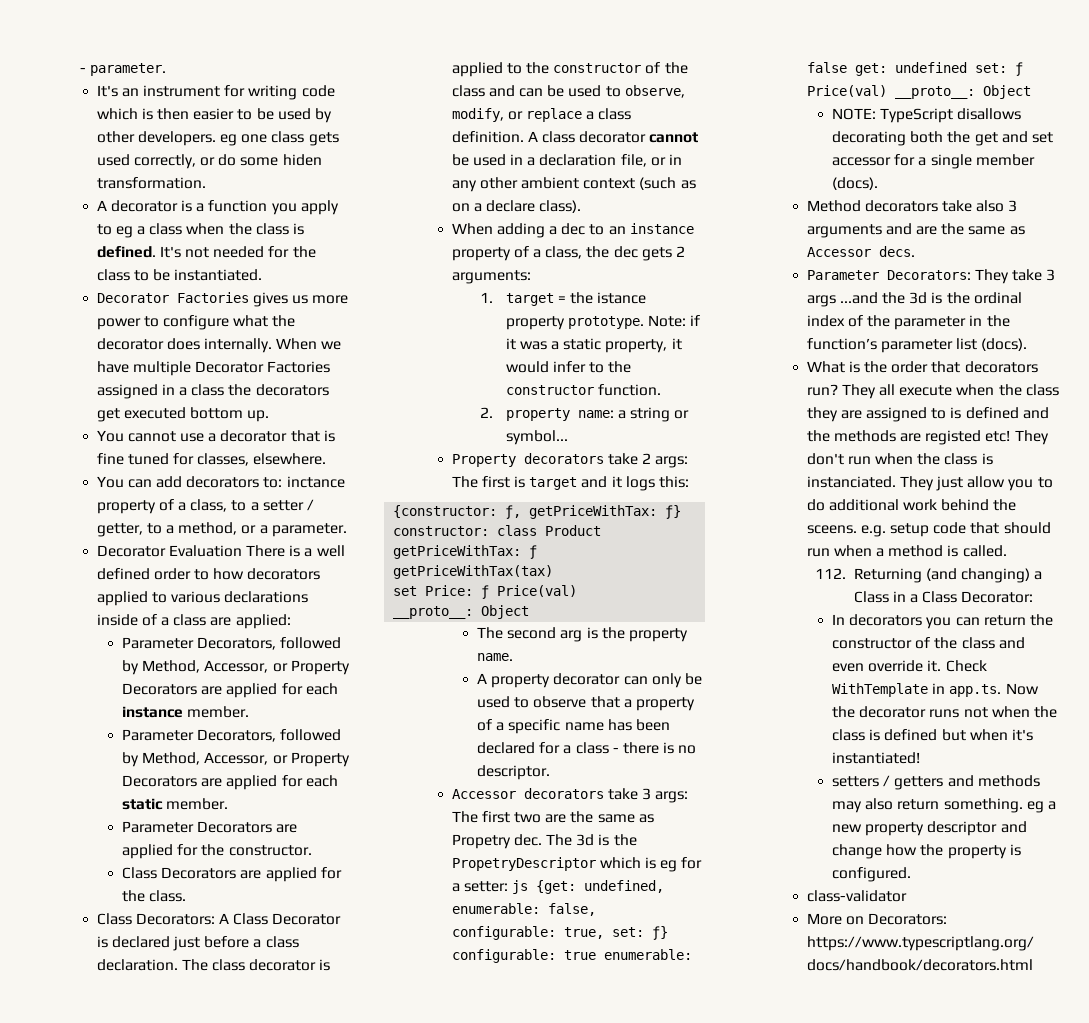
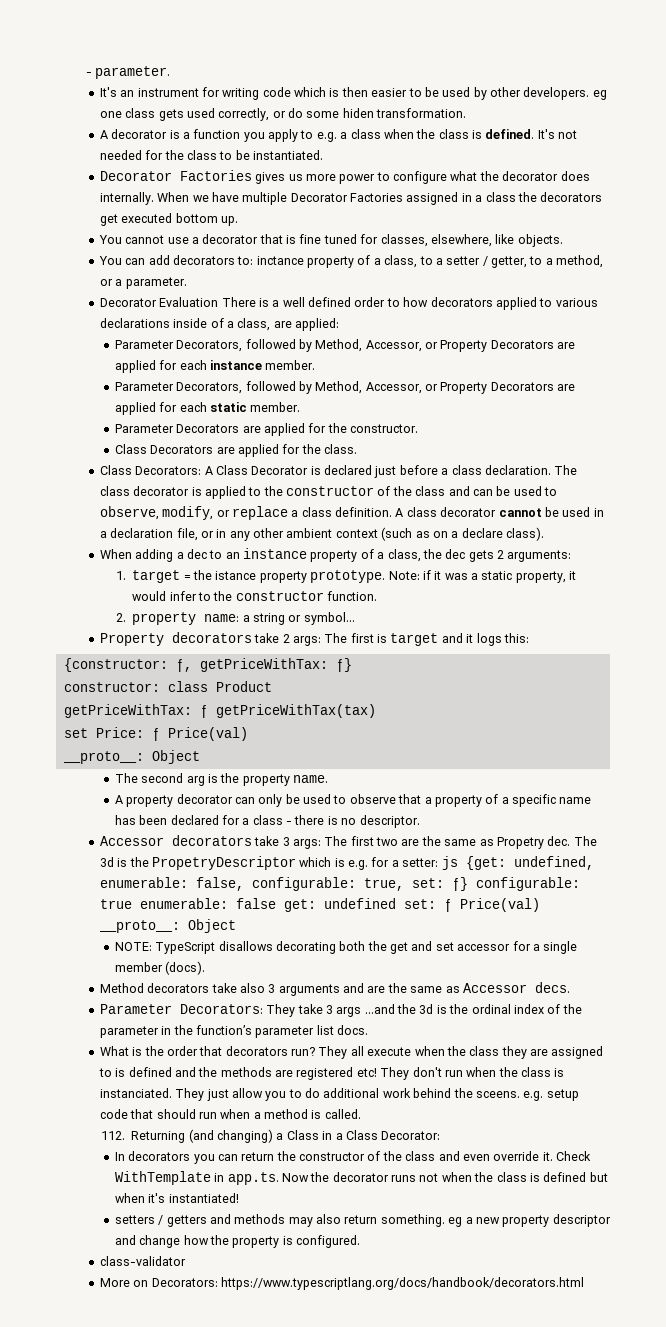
- A decorator is a function you apply to eg a class when the class is defined.
+ A decorator is a function you apply to e.g. a class when the class is defined.
- You cannot use a decorator that is fine tuned for classes, elsewhere.
+ You cannot use a decorator that is fine tuned for classes, elsewhere, like objects.
- Decorator Evaluation There is a well defined order to how decorators applied to various declarations inside of a class are applied:
+ Decorator Evaluation There is a well defined order to how decorators applied to various declarations inside of a class, are applied:
- The 3d is the PropetryDescriptor which is eg for a setter: js {get: undefined, enumerable: false, configurable: true, set: ƒ} configurable: true enumerable: false get: undefined set: ƒ Price(val) __proto__: Object
+ The 3d is the PropetryDescriptor which is e.g. for a setter: js {get: undefined, enumerable: false, configurable: true, set: ƒ} configurable: true enumerable: false get: undefined set: ƒ Price(val) __proto__: Object
- Parameter Decorators: They take 3 args ...and the 3d is the ordinal index of the parameter in the function’s parameter list (docs).
+ Parameter Decorators: They take 3 args ...and the 3d is the ordinal index of the parameter in the function’s parameter list docs.
- They all execute when the class they are assigned to is defined and the methods are registed etc!
+ They all execute when the class they are assigned to is defined and the methods are registered etc!

